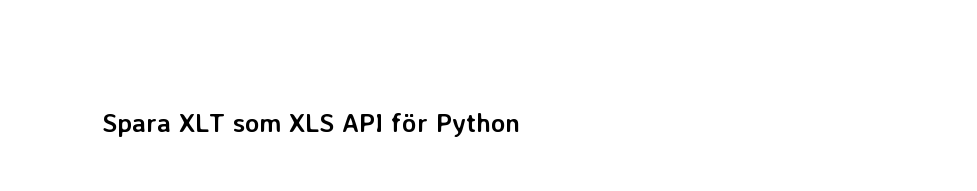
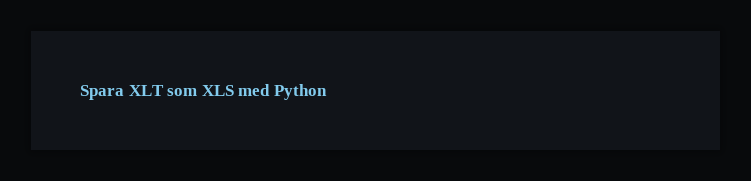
- Spara XLT som XLS API för Python
+ Spara XLT som XLS med Python

